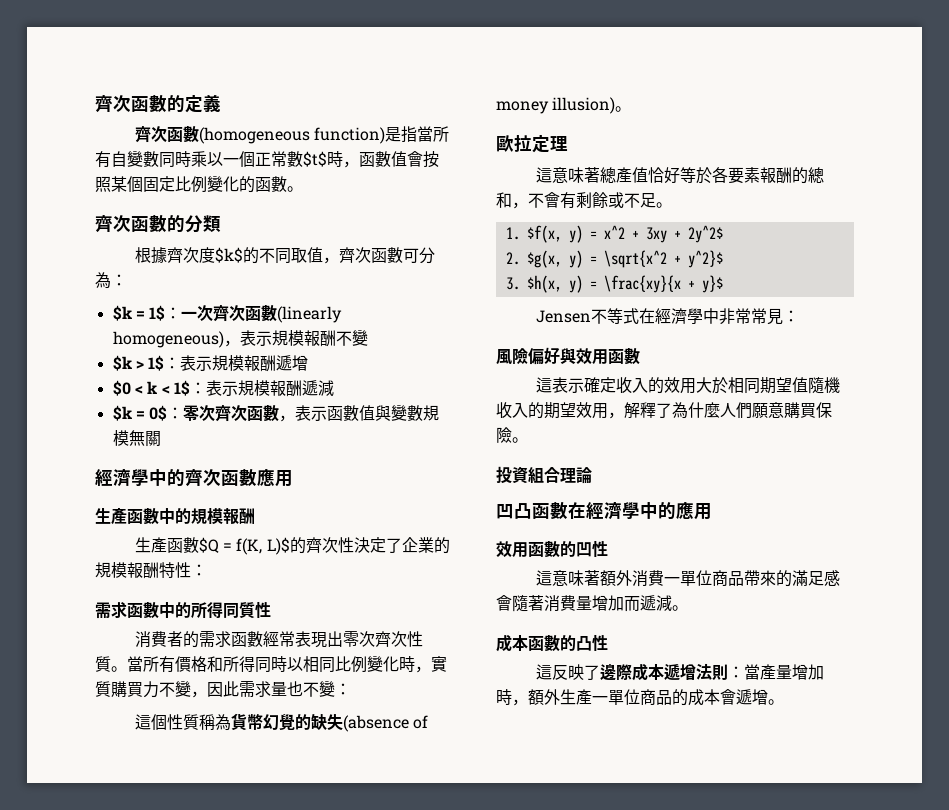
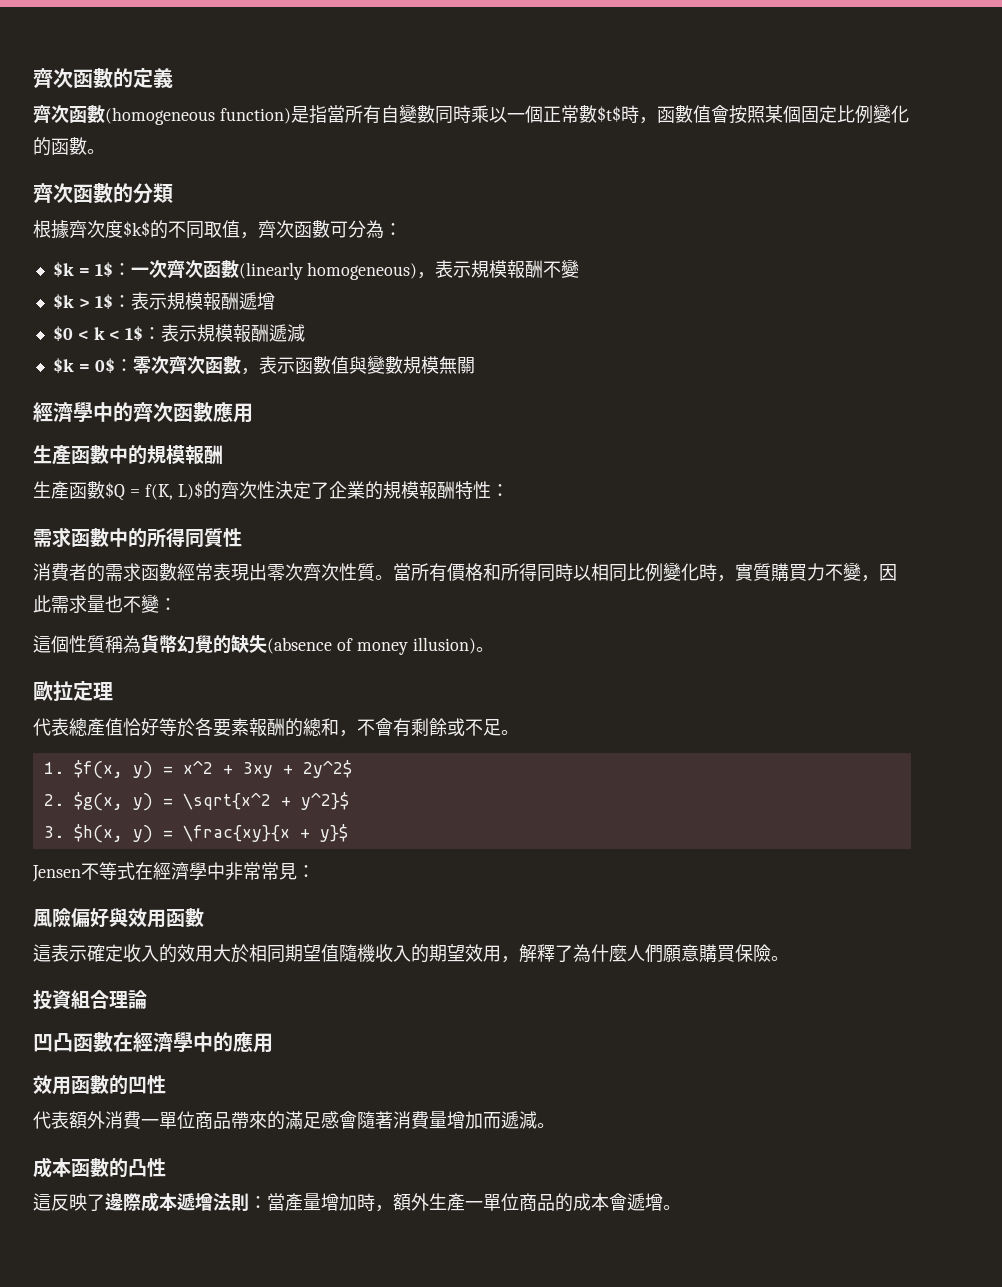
- 這意味著總產值恰好等於各要素報酬的總和，不會有剩餘或不足。
+ 代表總產值恰好等於各要素報酬的總和，不會有剩餘或不足。
- 這意味著額外消費一單位商品帶來的滿足感會隨著消費量增加而遞減。
+ 代表額外消費一單位商品帶來的滿足感會隨著消費量增加而遞減。

